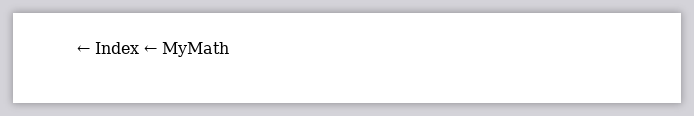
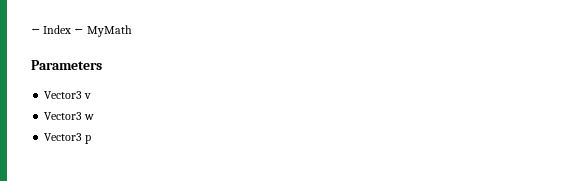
+ Parameters
+ Vector3 v
+ Vector3 w
+ Vector3 p

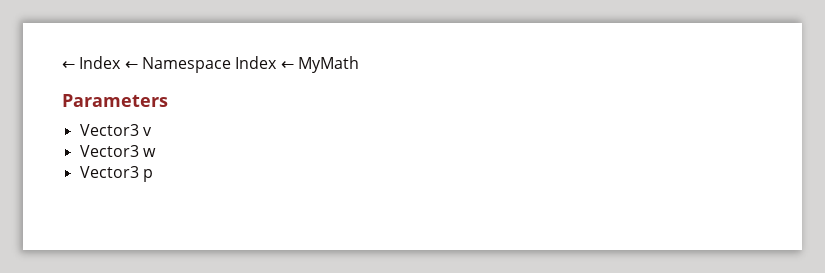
- ← Index ← MyMath
+ ← Index ← Namespace Index ← MyMath

